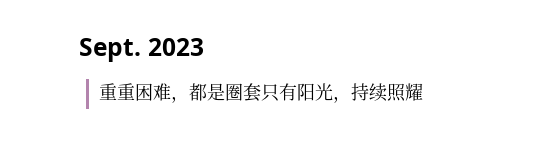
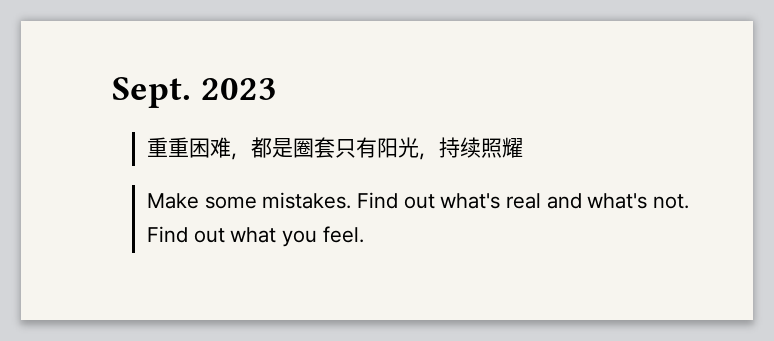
+ Make some mistakes. Find out what's real and what's not. Find out what you feel.

